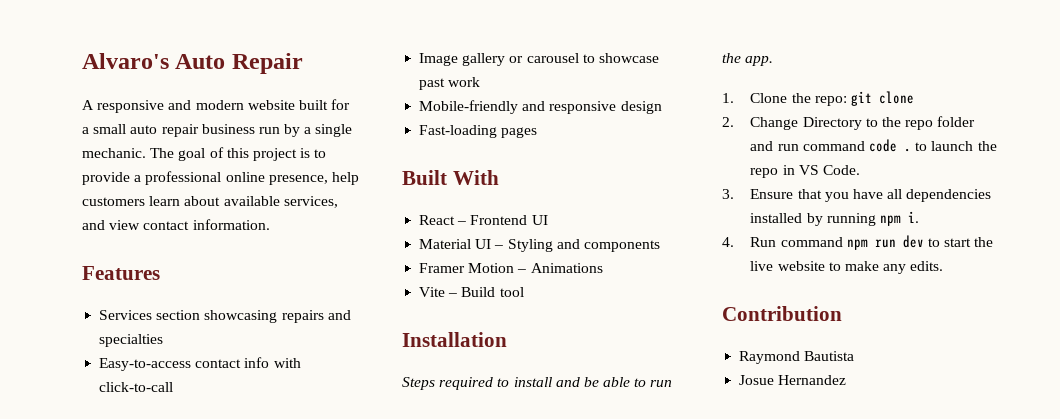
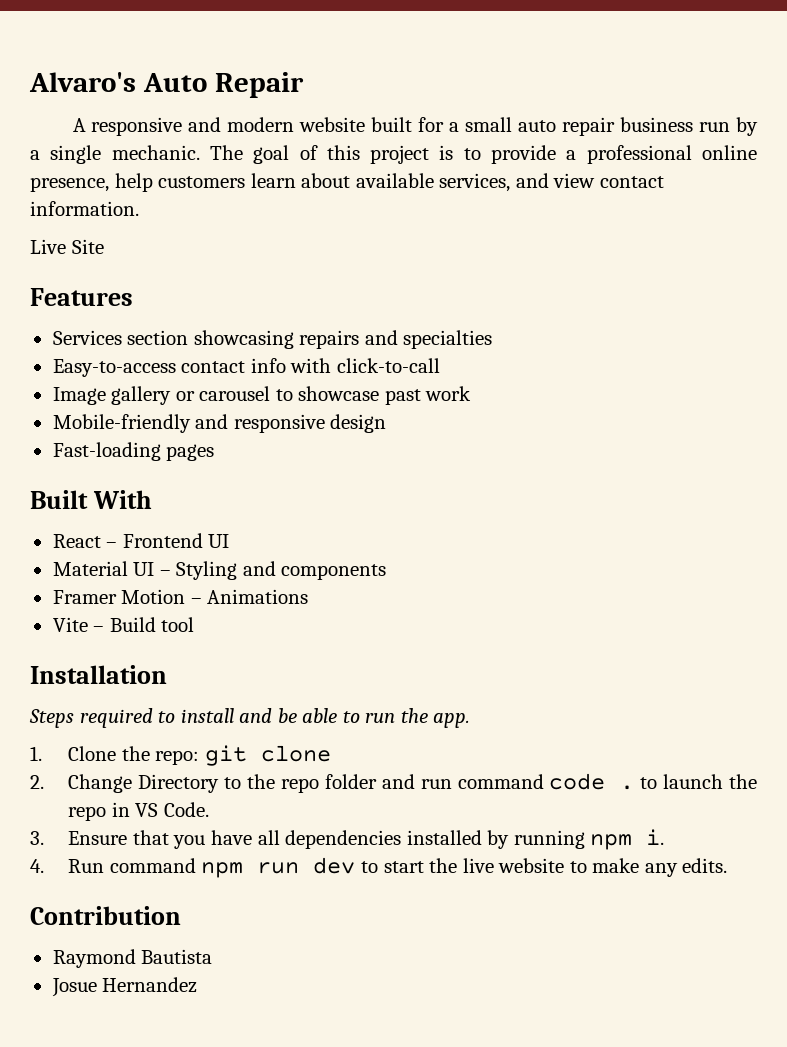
+ Live Site

